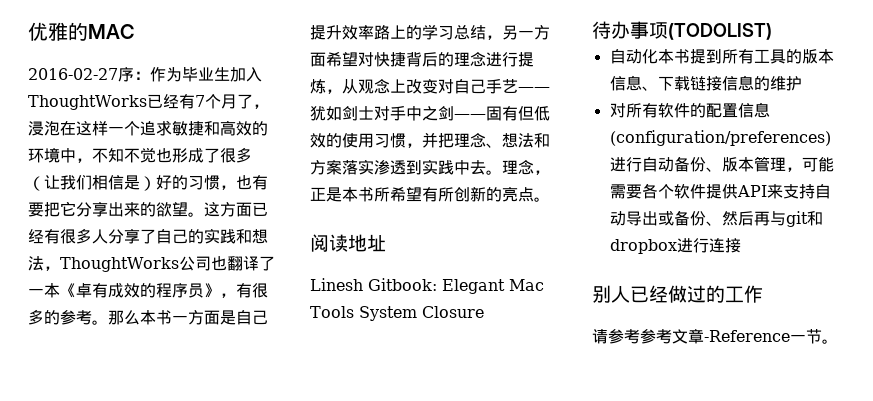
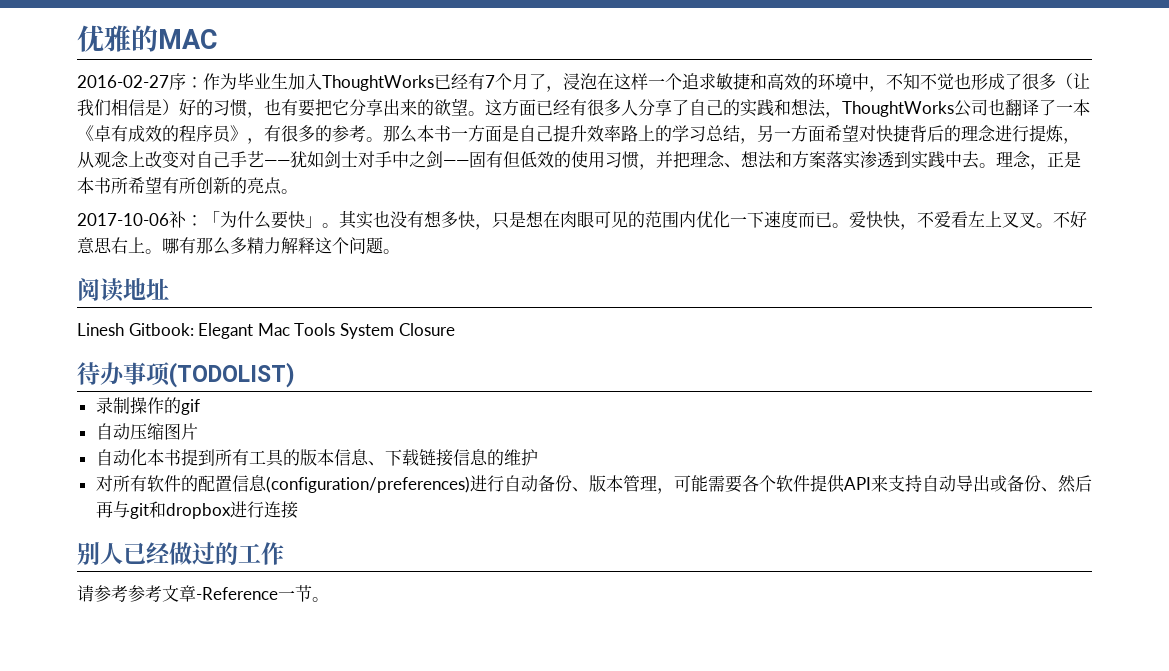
+ 2017-10-06补：「为什么要快」。其实也没有想多快，只是想在肉眼可见的范围内优化一下速度而已。爱快快，不爱看左上叉叉。不好意思右上。哪有那么多精力解释这个问题。
+ 录制操作的gif
+ 自动压缩图片

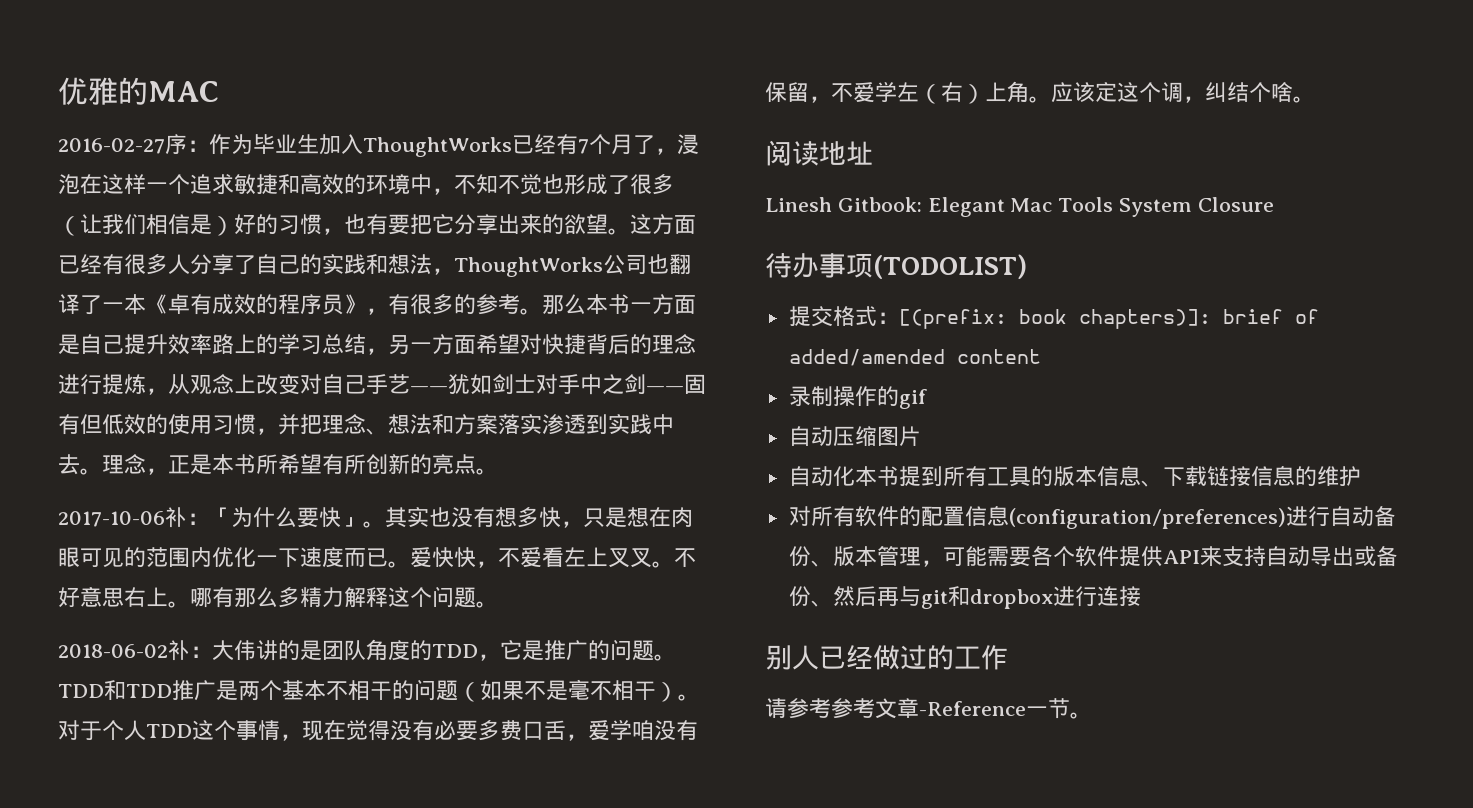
+ 2018-06-02补：大伟讲的是团队角度的TDD，它是推广的问题。TDD和TDD推广是两个基本不相干的问题（如果不是毫不相干）。对于个人TDD这个事情，现在觉得没有必要多费口舌，爱学咱没有保留，不爱学左（右）上角。应该定这个调，纠结个啥。
+ 提交格式：[(prefix: book chapters)]: brief of added/amended content

